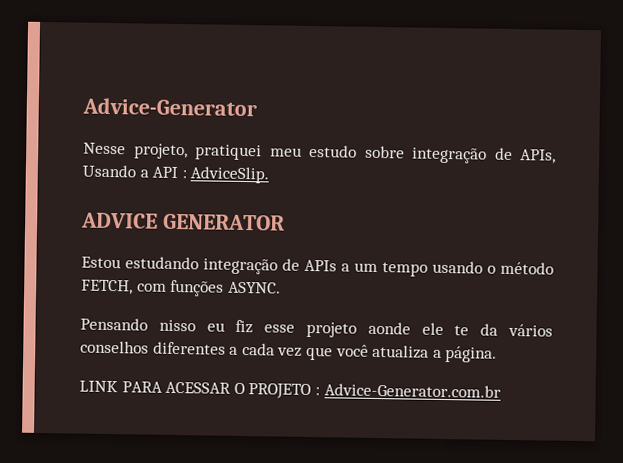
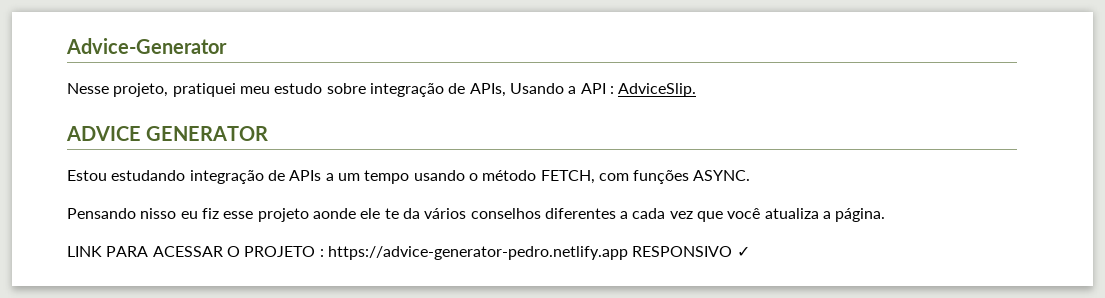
- LINK PARA ACESSAR O PROJETO : Advice-Generator.com.br
+ LINK PARA ACESSAR O PROJETO : https://advice-generator-pedro.netlify.app RESPONSIVO ✓

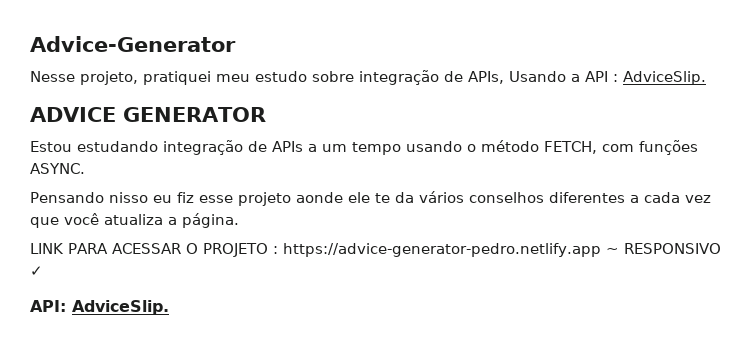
- LINK PARA ACESSAR O PROJETO : https://advice-generator-pedro.netlify.app RESPONSIVO ✓
+ LINK PARA ACESSAR O PROJETO : https://advice-generator-pedro.netlify.app ~ RESPONSIVO ✓
+ API: AdviceSlip.

